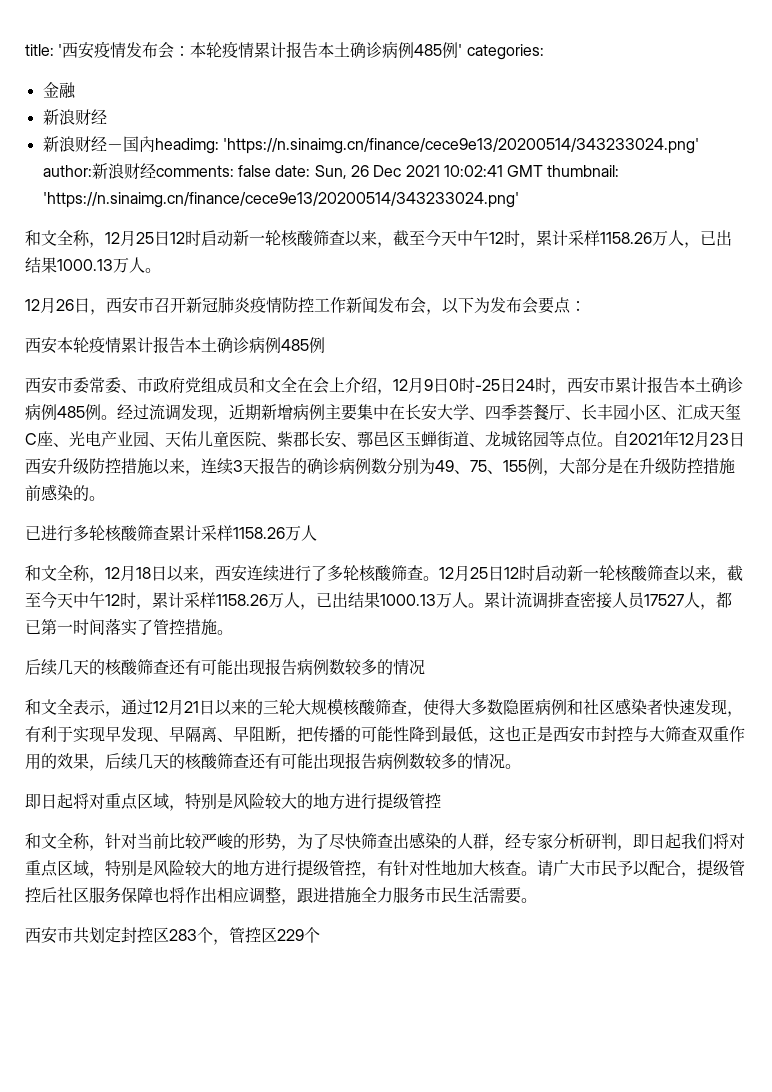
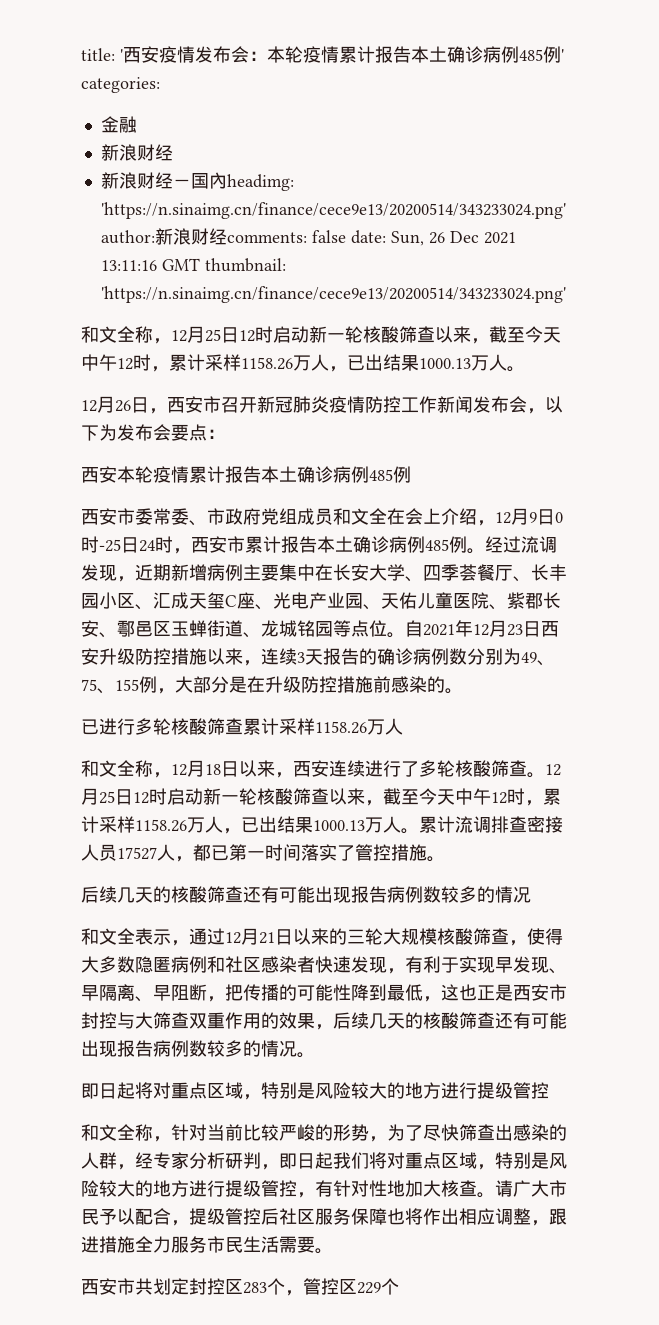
- 新浪财经－国內headimg: 'https://n.sinaimg.cn/finance/cece9e13/20200514/343233024.png' author:新浪财经comments: false date: Sun, 26 Dec 2021 10:02:41 GMT thumbnail: 'https://n.sinaimg.cn/finance/cece9e13/20200514/343233024.png'
+ 新浪财经－国內headimg: 'https://n.sinaimg.cn/finance/cece9e13/20200514/343233024.png' author:新浪财经comments: false date: Sun, 26 Dec 2021 13:11:16 GMT thumbnail: 'https://n.sinaimg.cn/finance/cece9e13/20200514/343233024.png'

